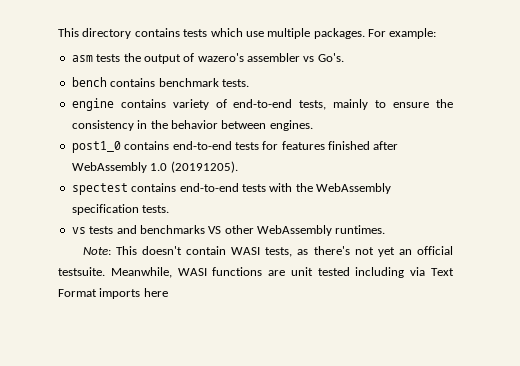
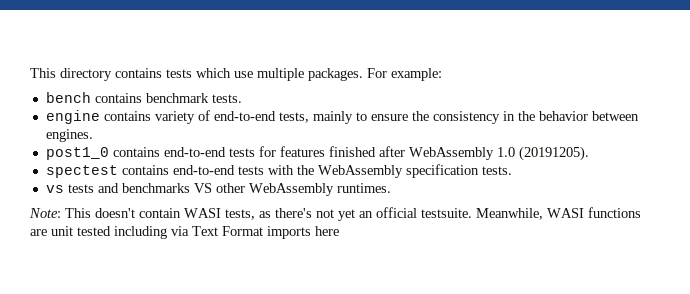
- asm tests the output of wazero's assembler vs Go's.

